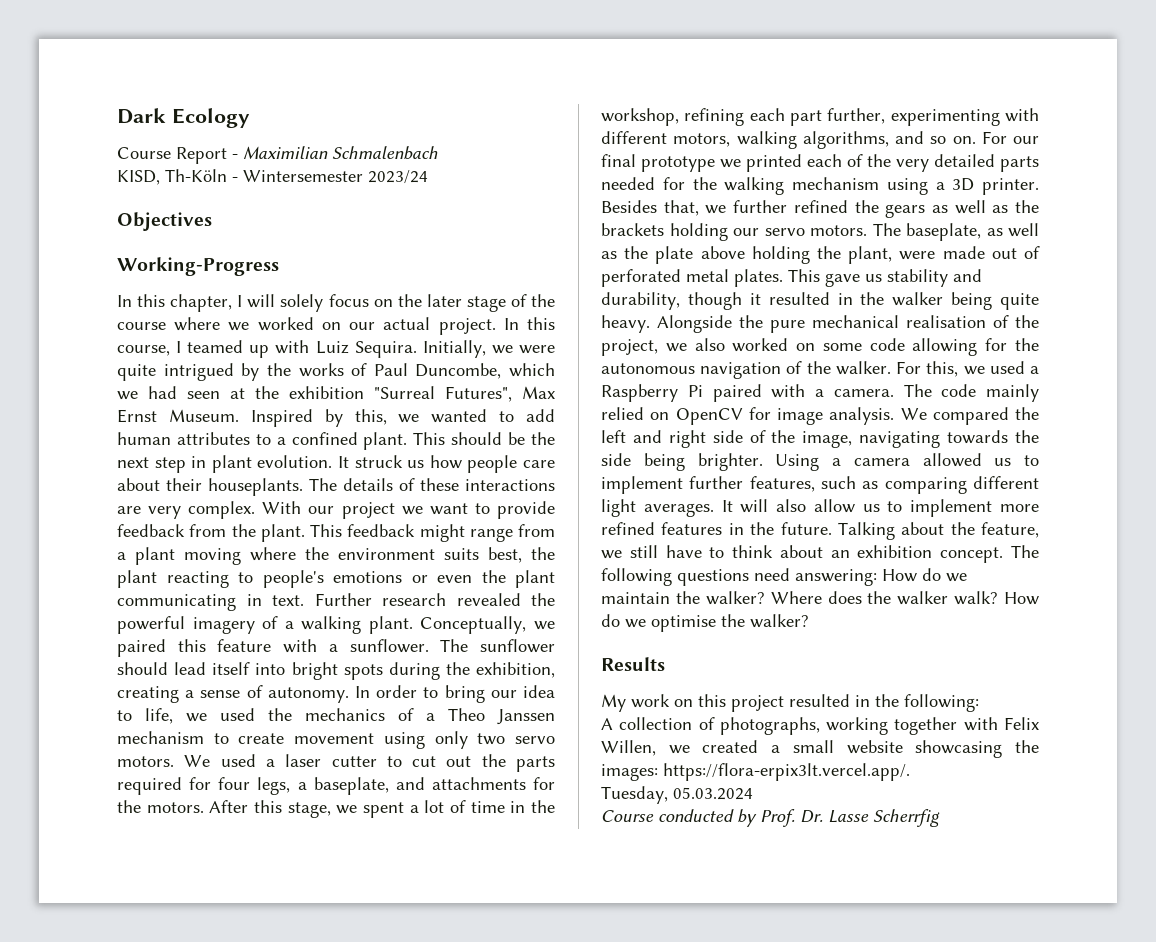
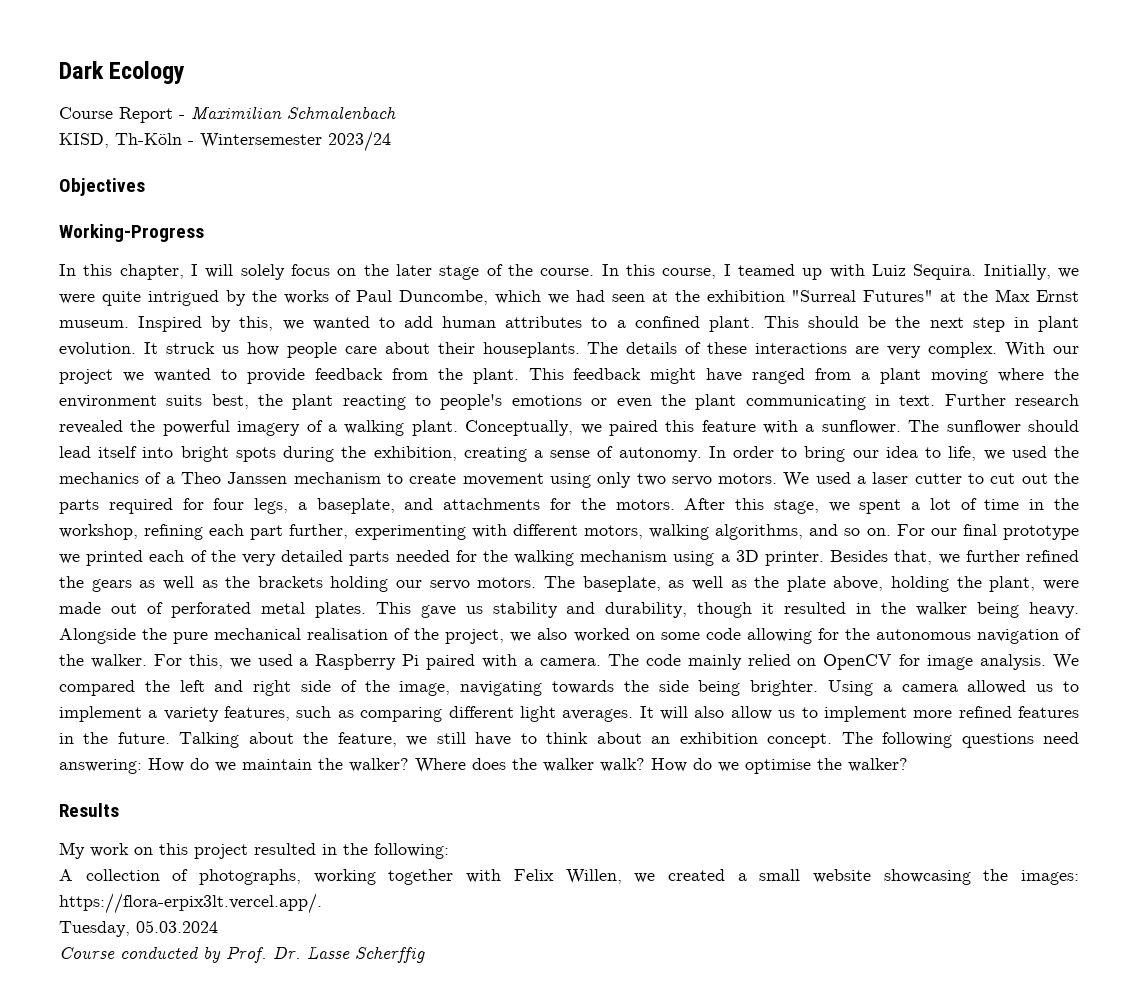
- In this chapter, I will solely focus on the later stage of the course where we worked on our actual project.
+ In this chapter, I will solely focus on the later stage of the course.
- Initially, we were quite intrigued by the works of Paul Duncombe, which we had seen at the exhibition "Surreal Futures", Max Ernst Museum.
+ Initially, we were quite intrigued by the works of Paul Duncombe, which we had seen at the exhibition "Surreal Futures" at the Max Ernst museum.
- With our project we want to provide feedback from the plant.
+ With our project we wanted to provide feedback from the plant.
- This feedback might range from a plant moving where the environment suits best, the plant reacting to people's emotions or even the plant communicating in text.
+ This feedback might have ranged from a plant moving where the environment suits best, the plant reacting to people's emotions or even the plant communicating in text.
- The baseplate, as well as the plate above holding the plant, were made out of perforated metal plates.
+ The baseplate, as well as the plate above, holding the plant, were made out of perforated metal plates.
- This gave us stability and durability, though it resulted in the walker being quite heavy.
+ This gave us stability and durability, though it resulted in the walker being heavy.
- Using a camera allowed us to implement further features, such as comparing different light averages.
+ Using a camera allowed us to implement a variety features, such as comparing different light averages.
- Course conducted by Prof. Dr. Lasse Scherrfig
+ Course conducted by Prof. Dr. Lasse Scherffig

